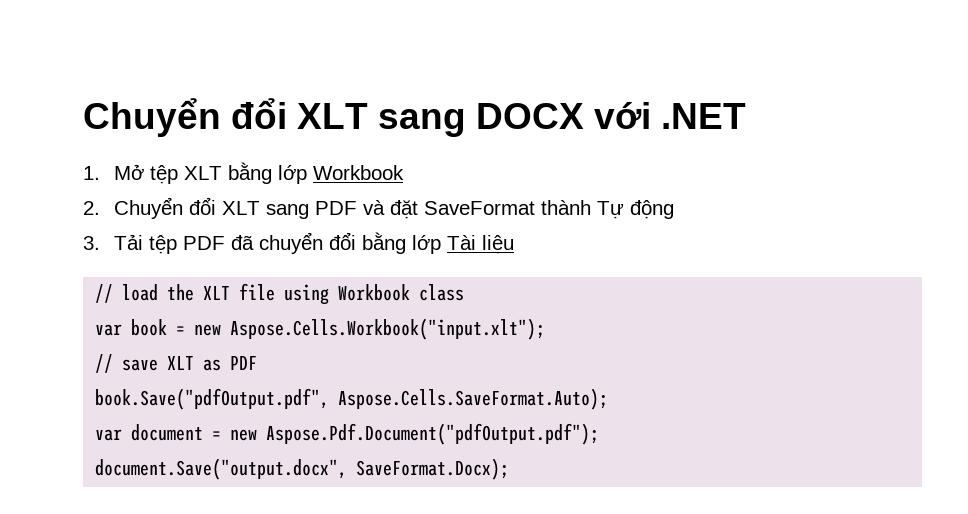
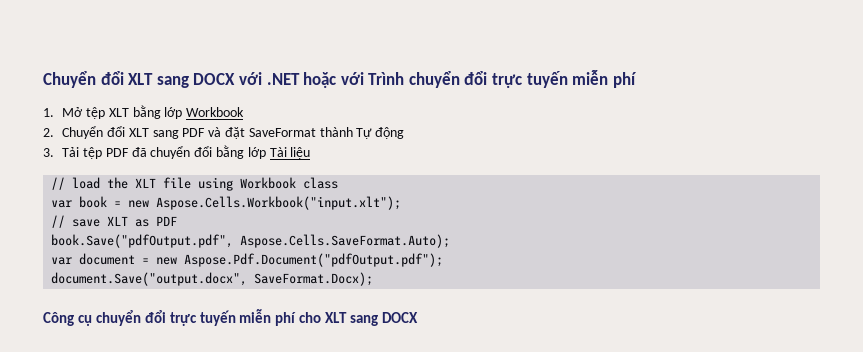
- Chuyển đổi XLT sang DOCX với .NET
+ Chuyển đổi XLT sang DOCX với .NET hoặc với Trình chuyển đổi trực tuyến miễn phí
+ Công cụ chuyển đổi trực tuyến miễn phí cho XLT sang DOCX

